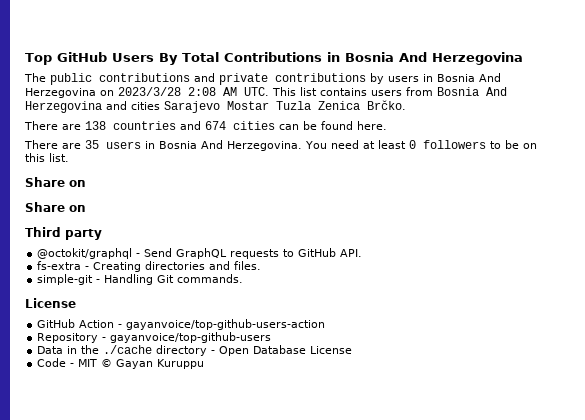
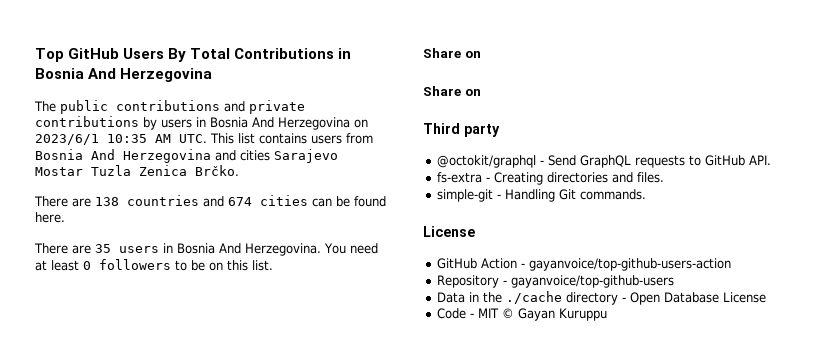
- The public contributions and private contributions by users in Bosnia And Herzegovina on 2023/3/28 2:08 AM UTC. This list contains users from Bosnia And Herzegovina and cities Sarajevo Mostar Tuzla Zenica Brčko.
+ The public contributions and private contributions by users in Bosnia And Herzegovina on 2023/6/1 10:35 AM UTC. This list contains users from Bosnia And Herzegovina and cities Sarajevo Mostar Tuzla Zenica Brčko.

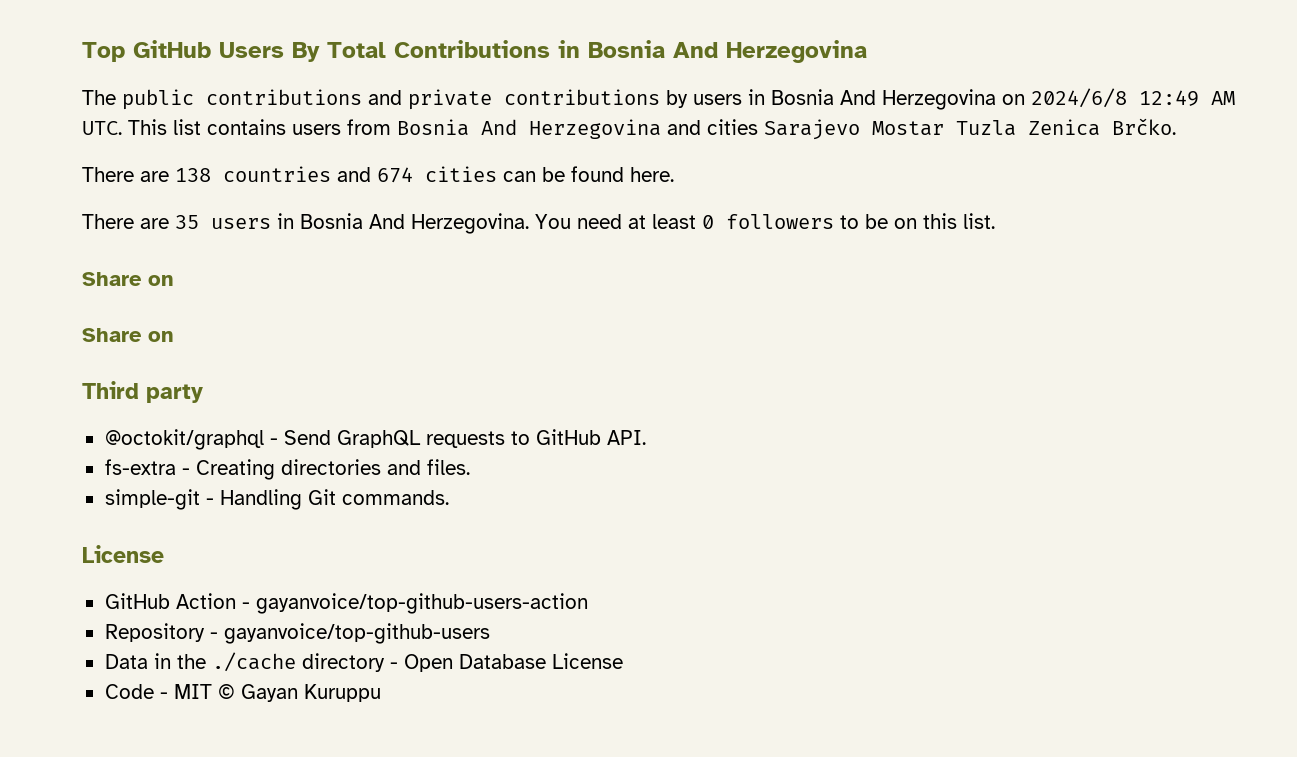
- The public contributions and private contributions by users in Bosnia And Herzegovina on 2023/6/1 10:35 AM UTC. This list contains users from Bosnia And Herzegovina and cities Sarajevo Mostar Tuzla Zenica Brčko.
+ The public contributions and private contributions by users in Bosnia And Herzegovina on 2024/6/8 12:49 AM UTC. This list contains users from Bosnia And Herzegovina and cities Sarajevo Mostar Tuzla Zenica Brčko.

